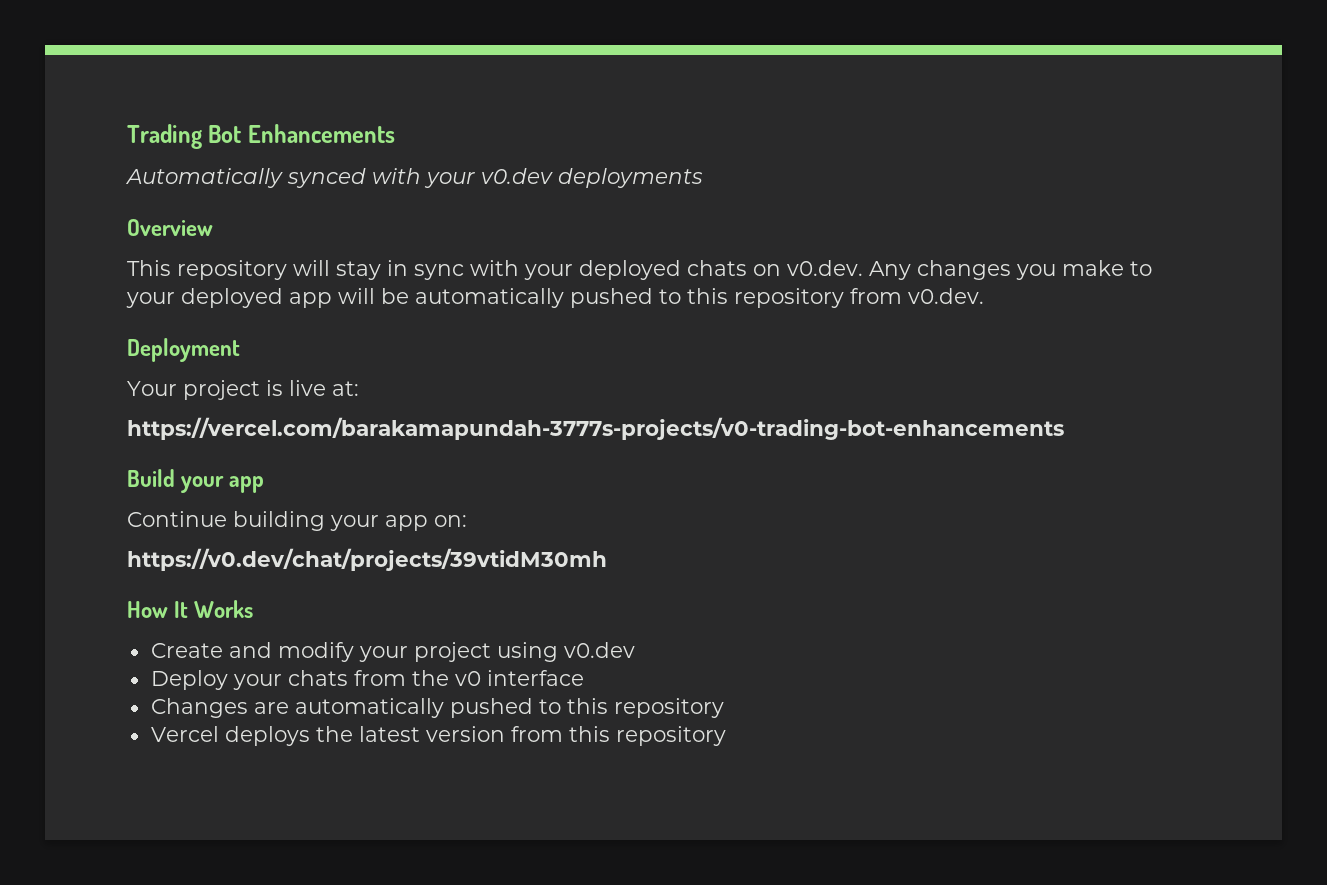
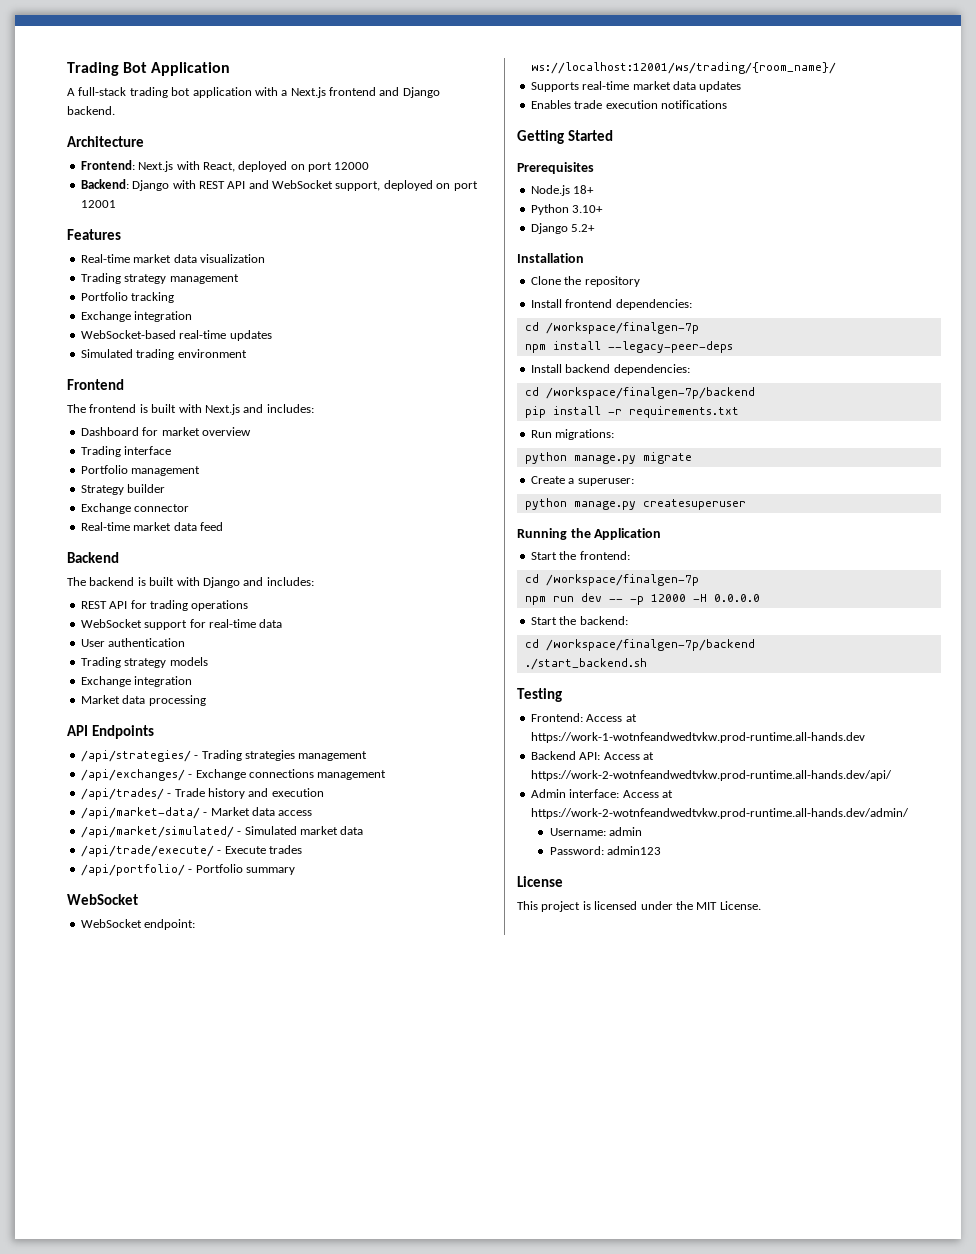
- Trading Bot Enhancements
- Automatically synced with your v0.dev deployments
- Overview
- This repository will stay in sync with your deployed chats on v0.dev. Any changes you make to your deployed app will be automatically pushed to this repository from v0.dev.
- Deployment
- Your project is live at:
- https://vercel.com/barakamapundah-3777s-projects/v0-trading-bot-enhancements
- Build your app
- Continue building your app on:
- https://v0.dev/chat/projects/39vtidM30mh
- How It Works
- Create and modify your project using v0.dev
- Deploy your chats from the v0 interface
- Changes are automatically pushed to this repository
- Vercel deploys the latest version from this repository
+ Trading Bot Application
+ A full-stack trading bot application with a Next.js frontend and Django backend.
+ Architecture
+ Frontend: Next.js with React, deployed on port 12000
+ Backend: Django with REST API and WebSocket support, deployed on port 12001
+ Features
+ Real-time market data visualization
+ Trading strategy management
+ Portfolio tracking
+ Exchange integration
+ WebSocket-based real-time updates
+ Simulated trading environment
+ Frontend
+ The frontend is built with Next.js and includes:
+ Dashboard for market overview
+ Trading interface
+ Portfolio management
+ Strategy builder
+ Exchange connector
+ Real-time market data feed
+ Backend
+ The backend is built with Django and includes:
+ REST API for trading operations
+ WebSocket support for real-time data
+ User authentication
+ Trading strategy models
+ Exchange integration
+ Market data processing
+ API Endpoints
+ /api/strategies/ - Trading strategies management
+ /api/exchanges/ - Exchange connections management
+ /api/trades/ - Trade history and execution
+ /api/market-data/ - Market data access
+ /api/market/simulated/ - Simulated market data
+ /api/trade/execute/ - Execute trades
+ /api/portfolio/ - Portfolio summary
+ WebSocket
+ WebSocket endpoint: ws://localhost:12001/ws/trading/{room_name}/
+ Supports real-time market data updates
+ Enables trade execution notifications
+ Getting Started
+ Prerequisites
+ Node.js 18+
+ Python 3.10+
+ Django 5.2+
+ Installation
+ Clone the repository
+ Install frontend dependencies:
+ cd /workspace/finalgen-7p
+ npm install --legacy-peer-deps
+ Install backend dependencies:
+ cd /workspace/finalgen-7p/backend
+ pip install -r requirements.txt
+ Run migrations:
+ python manage.py migrate
+ Create a superuser:
+ python manage.py createsuperuser
+ Running the Application
+ Start the frontend:
+ cd /workspace/finalgen-7p
+ npm run dev -- -p 12000 -H 0.0.0.0
+ Start the backend:
+ cd /workspace/finalgen-7p/backend
+ ./start_backend.sh
+ Testing
+ Frontend: Access at https://work-1-wotnfeandwedtvkw.prod-runtime.all-hands.dev
+ Backend API: Access at https://work-2-wotnfeandwedtvkw.prod-runtime.all-hands.dev/api/
+ Admin interface: Access at https://work-2-wotnfeandwedtvkw.prod-runtime.all-hands.dev/admin/
+ Username: admin
+ Password: admin123
+ License
+ This project is licensed under the MIT License.

